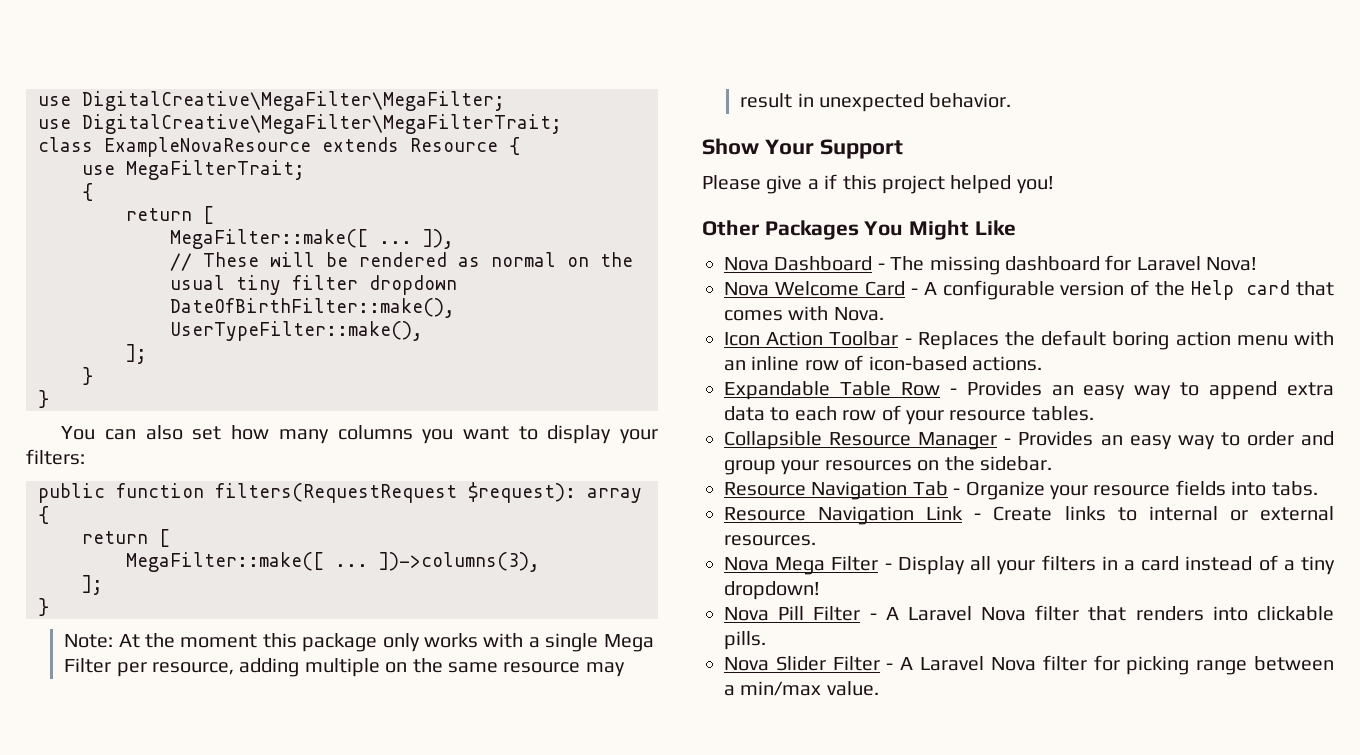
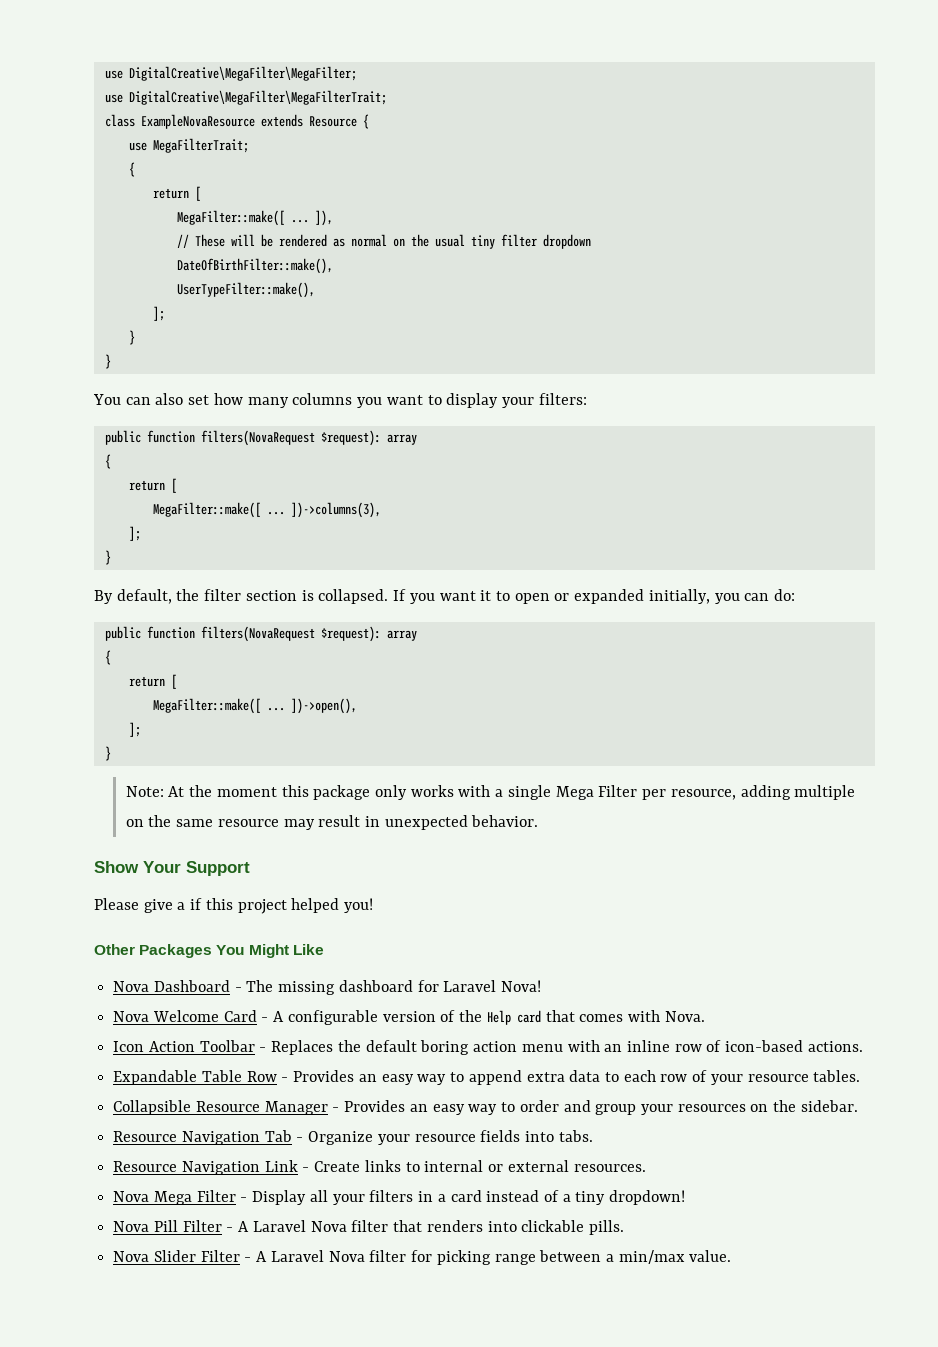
  You can also set how many columns you want to display your filters:
- public function filters(RequestRequest $request): array
+ public function filters(NovaRequest $request): array
+ By default, the filter section is collapsed. If you want it to open or expanded initially, you can do:
+ public function filters(NovaRequest $request): array
+ {
+ return [
+ MegaFilter::make([ ... ])->open(),
+ ];
+ }

